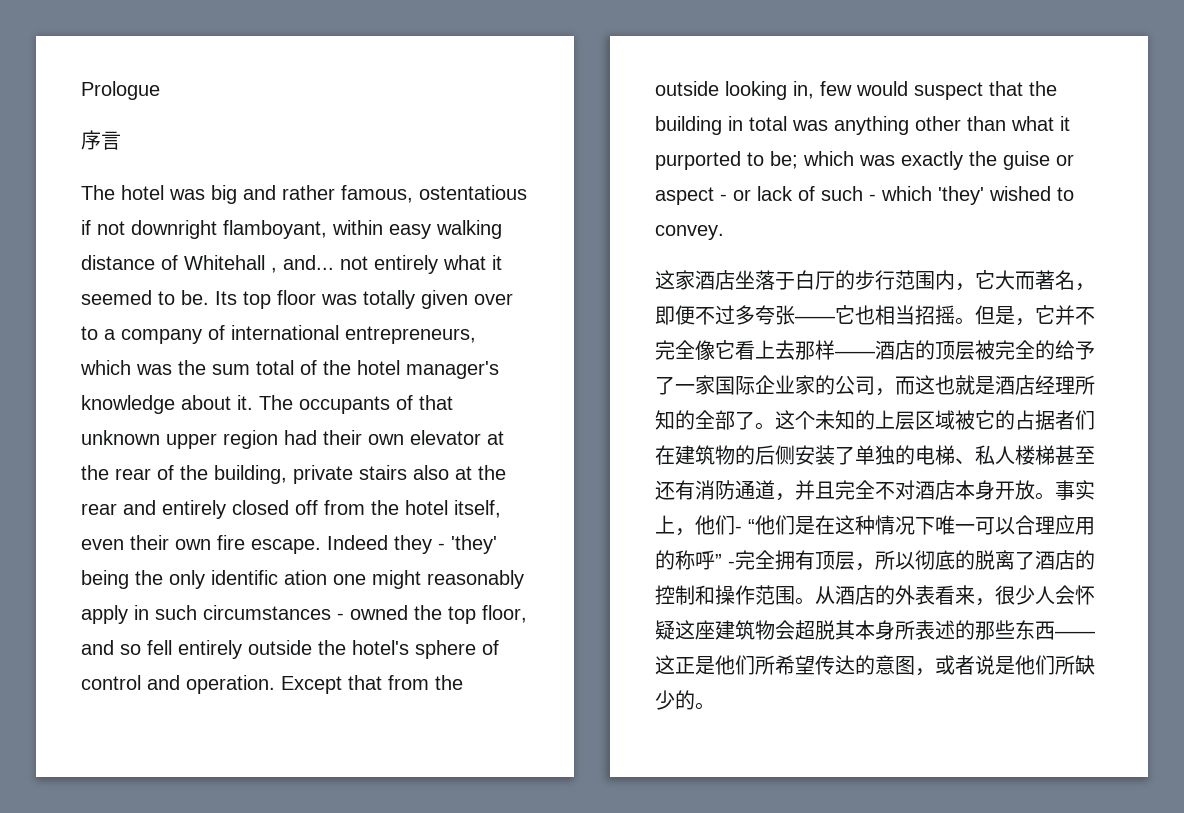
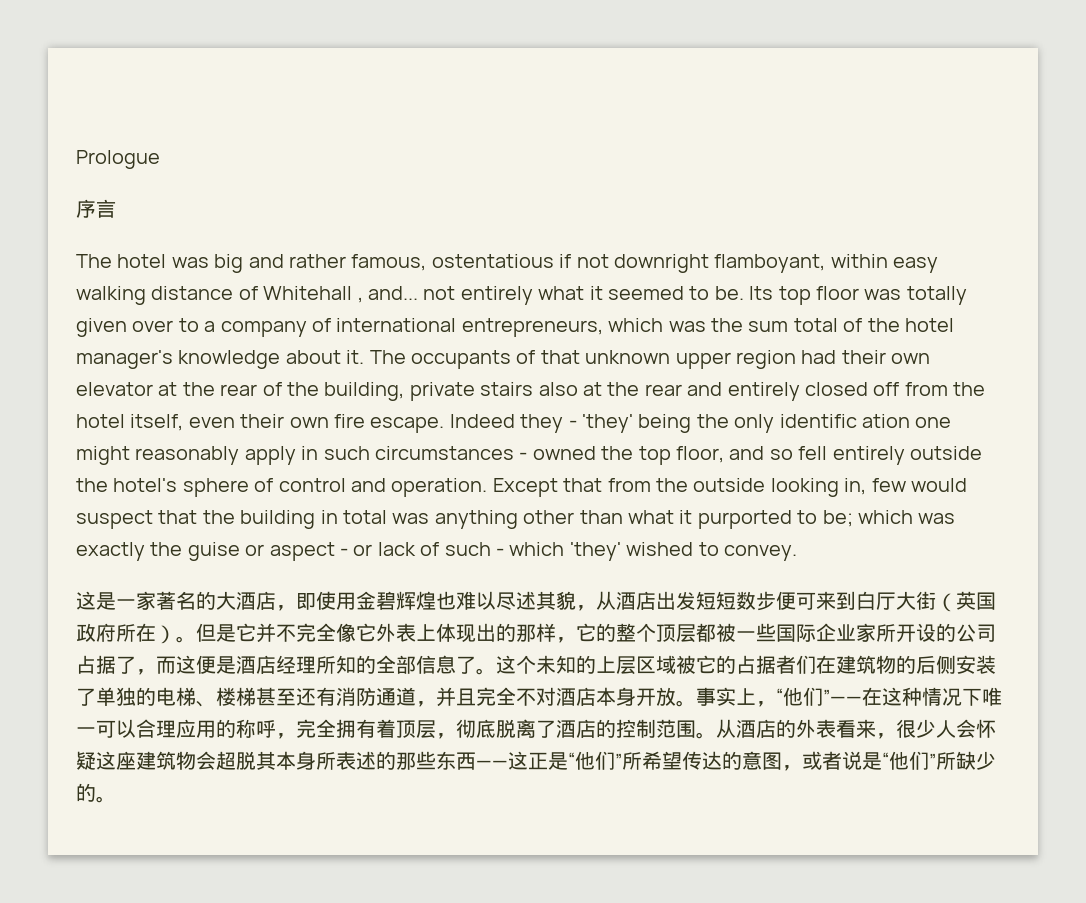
- 这家酒店坐落于白厅的步行范围内，它大而著名，即便不过多夸张——它也相当招摇。但是，它并不完全像它看上去那样——酒店的顶层被完全的给予了一家国际企业家的公司，而这也就是酒店经理所知的全部了。
+ 这是一家著名的大酒店，即使用金碧辉煌也难以尽述其貌，从酒店出发短短数步便可来到白厅大街（英国政府所在）。但是它并不完全像它外表上体现出的那样，它的整个顶层都被一些国际企业家所开设的公司占据了，而这便是酒店经理所知的全部信息了。
- 这个未知的上层区域被它的占据者们在建筑物的后侧安装了单独的电梯、私人楼梯甚至还有消防通道，并且完全不对酒店本身开放。
+ 这个未知的上层区域被它的占据者们在建筑物的后侧安装了单独的电梯、楼梯甚至还有消防通道，并且完全不对酒店本身开放。
- 事实上，他们- “他们是在这种情况下唯一可以合理应用的称呼” -完全拥有顶层，所以彻底的脱离了酒店的控制和操作范围。
+ 事实上，“他们”——在这种情况下唯一可以合理应用的称呼，完全拥有着顶层，彻底脱离了酒店的控制范围。
- 从酒店的外表看来，很少人会怀疑这座建筑物会超脱其本身所表述的那些东西——这正是他们所希望传达的意图，或者说是他们所缺少的。
+ 从酒店的外表看来，很少人会怀疑这座建筑物会超脱其本身所表述的那些东西——这正是“他们”所希望传达的意图，或者说是“他们”所缺少的。

